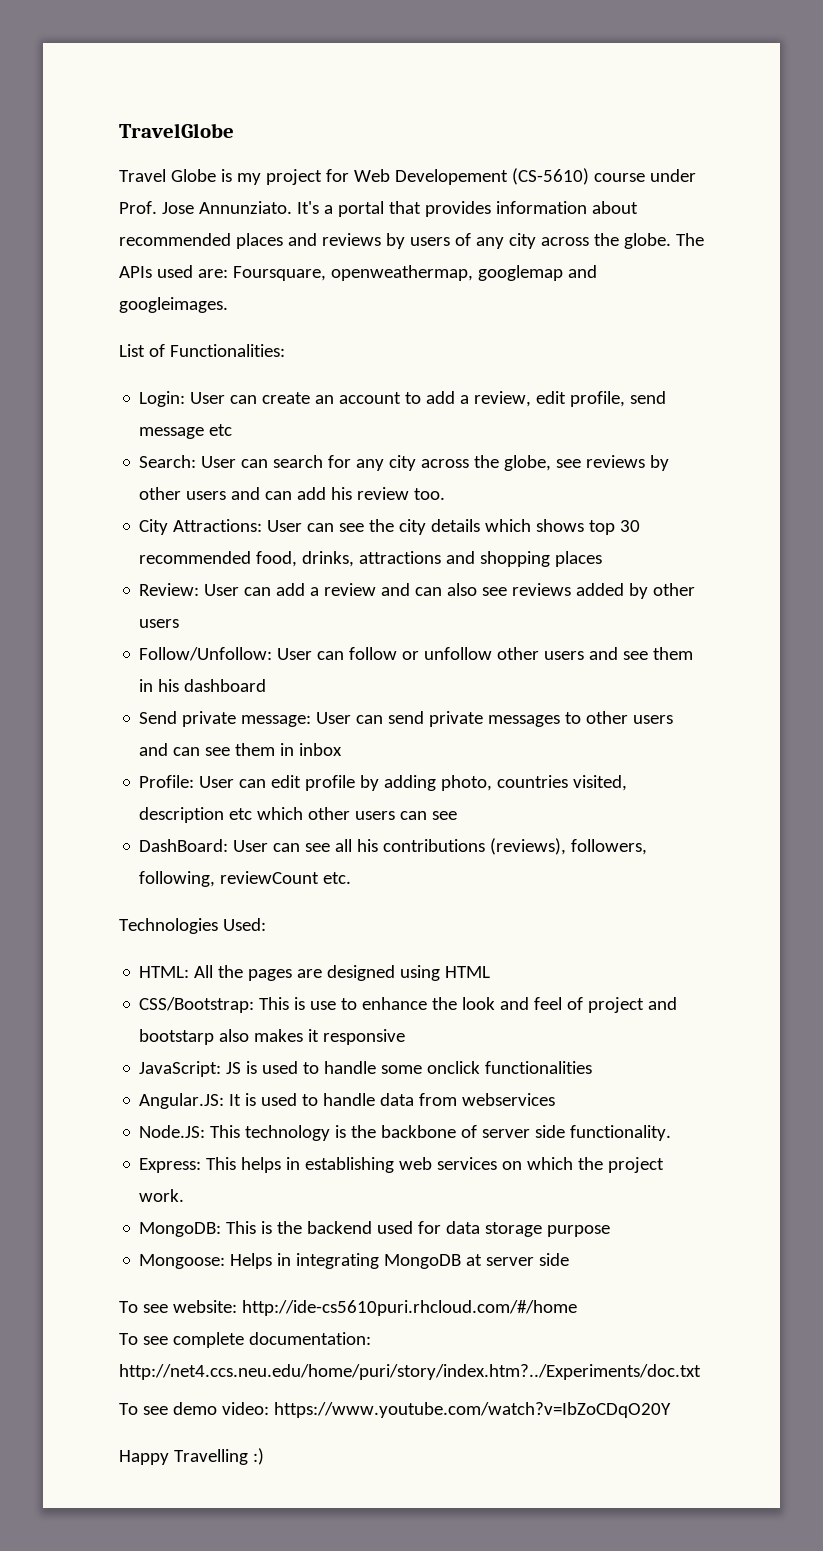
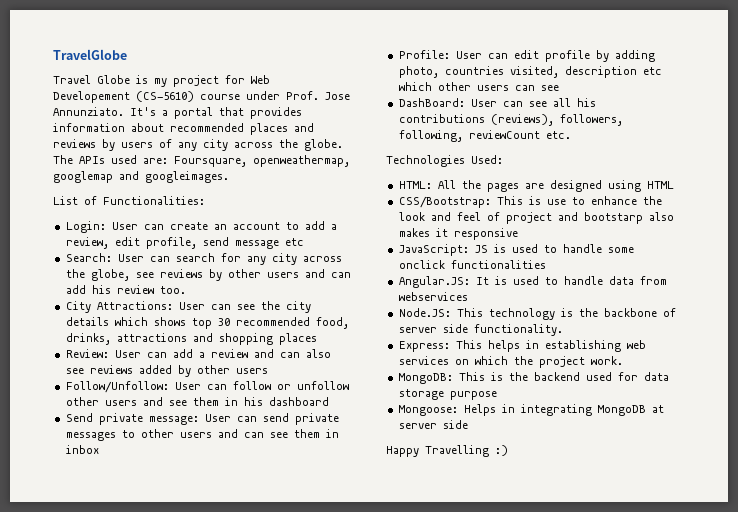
- To see website: http://ide-cs5610puri.rhcloud.com/#/home
- To see complete documentation: http://net4.ccs.neu.edu/home/puri/story/index.htm?../Experiments/doc.txt
- To see demo video: https://www.youtube.com/watch?v=IbZoCDqO20Y

